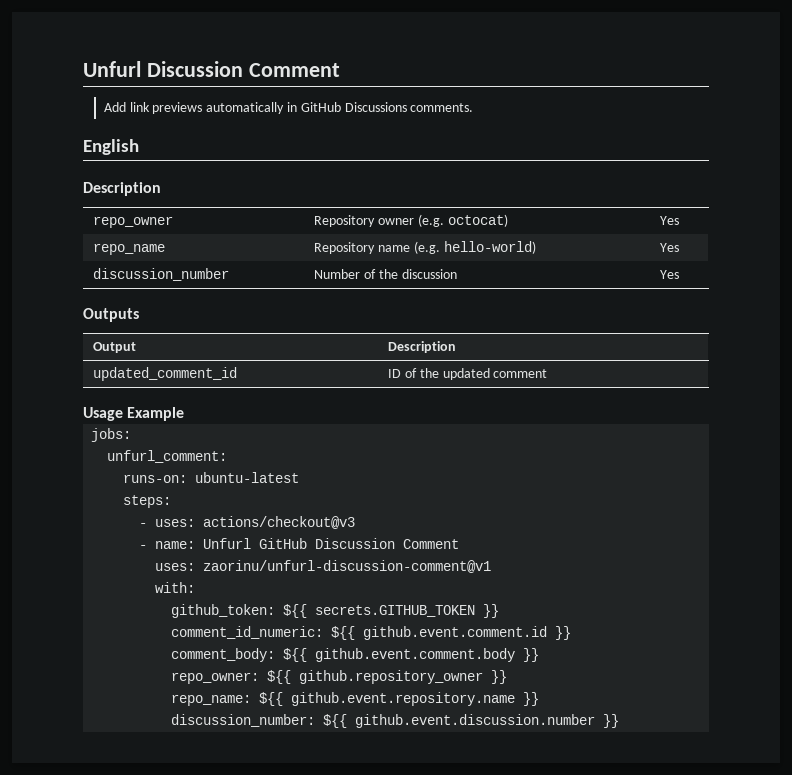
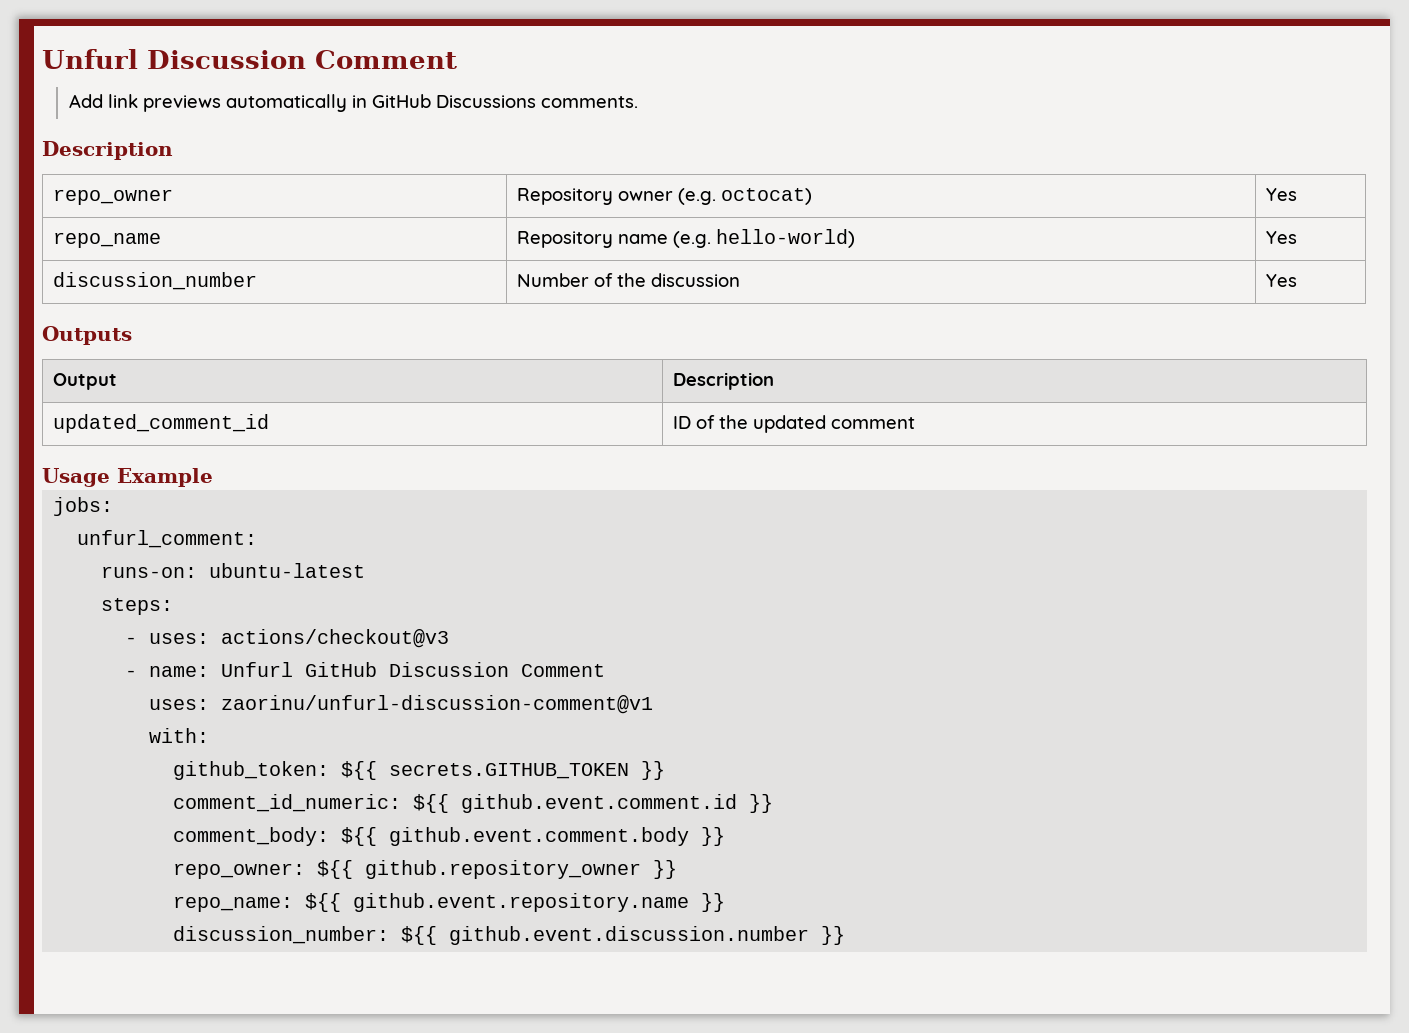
- English

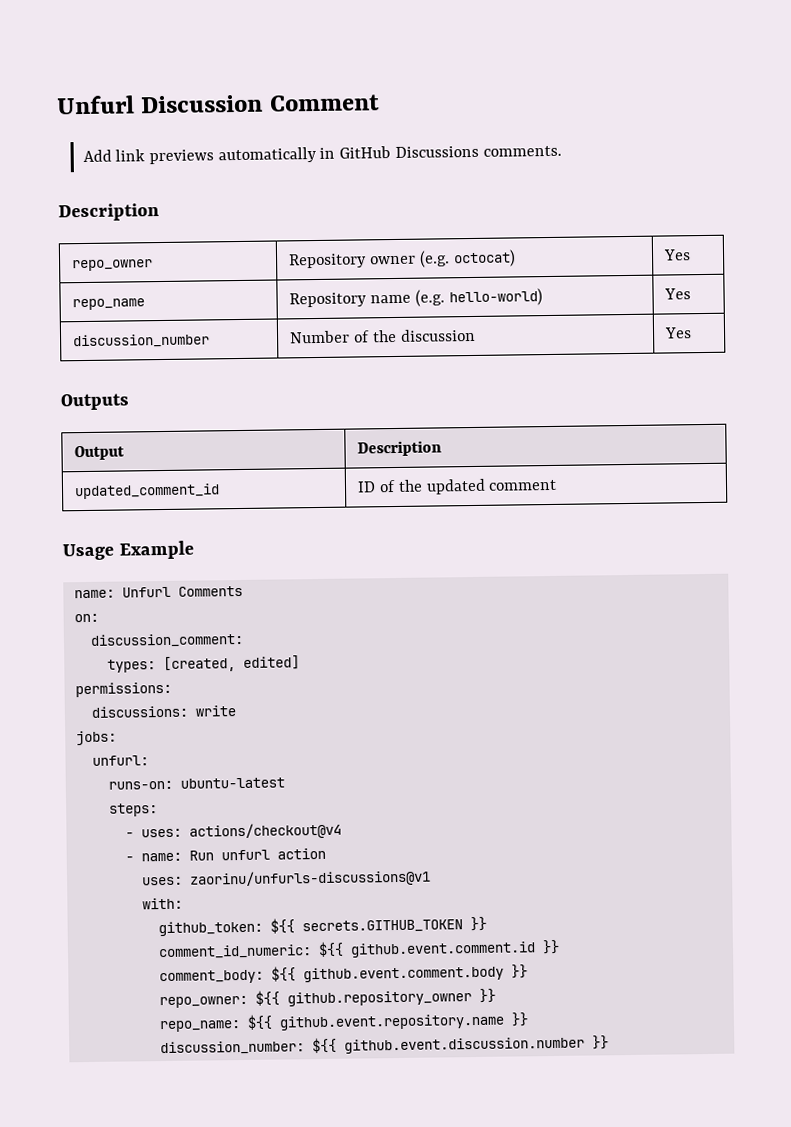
+ name: Unfurl Comments
+ on:
+ discussion_comment:
+ types: [created, edited]
+ permissions:
+ discussions: write
- unfurl_comment:
+ unfurl:
- - uses: actions/checkout@v3
+ - uses: actions/checkout@v4
- - name: Unfurl GitHub Discussion Comment
- uses: zaorinu/unfurl-discussion-comment@v1
+ - name: Run unfurl action
+ uses: zaorinu/unfurls-discussions@v1

